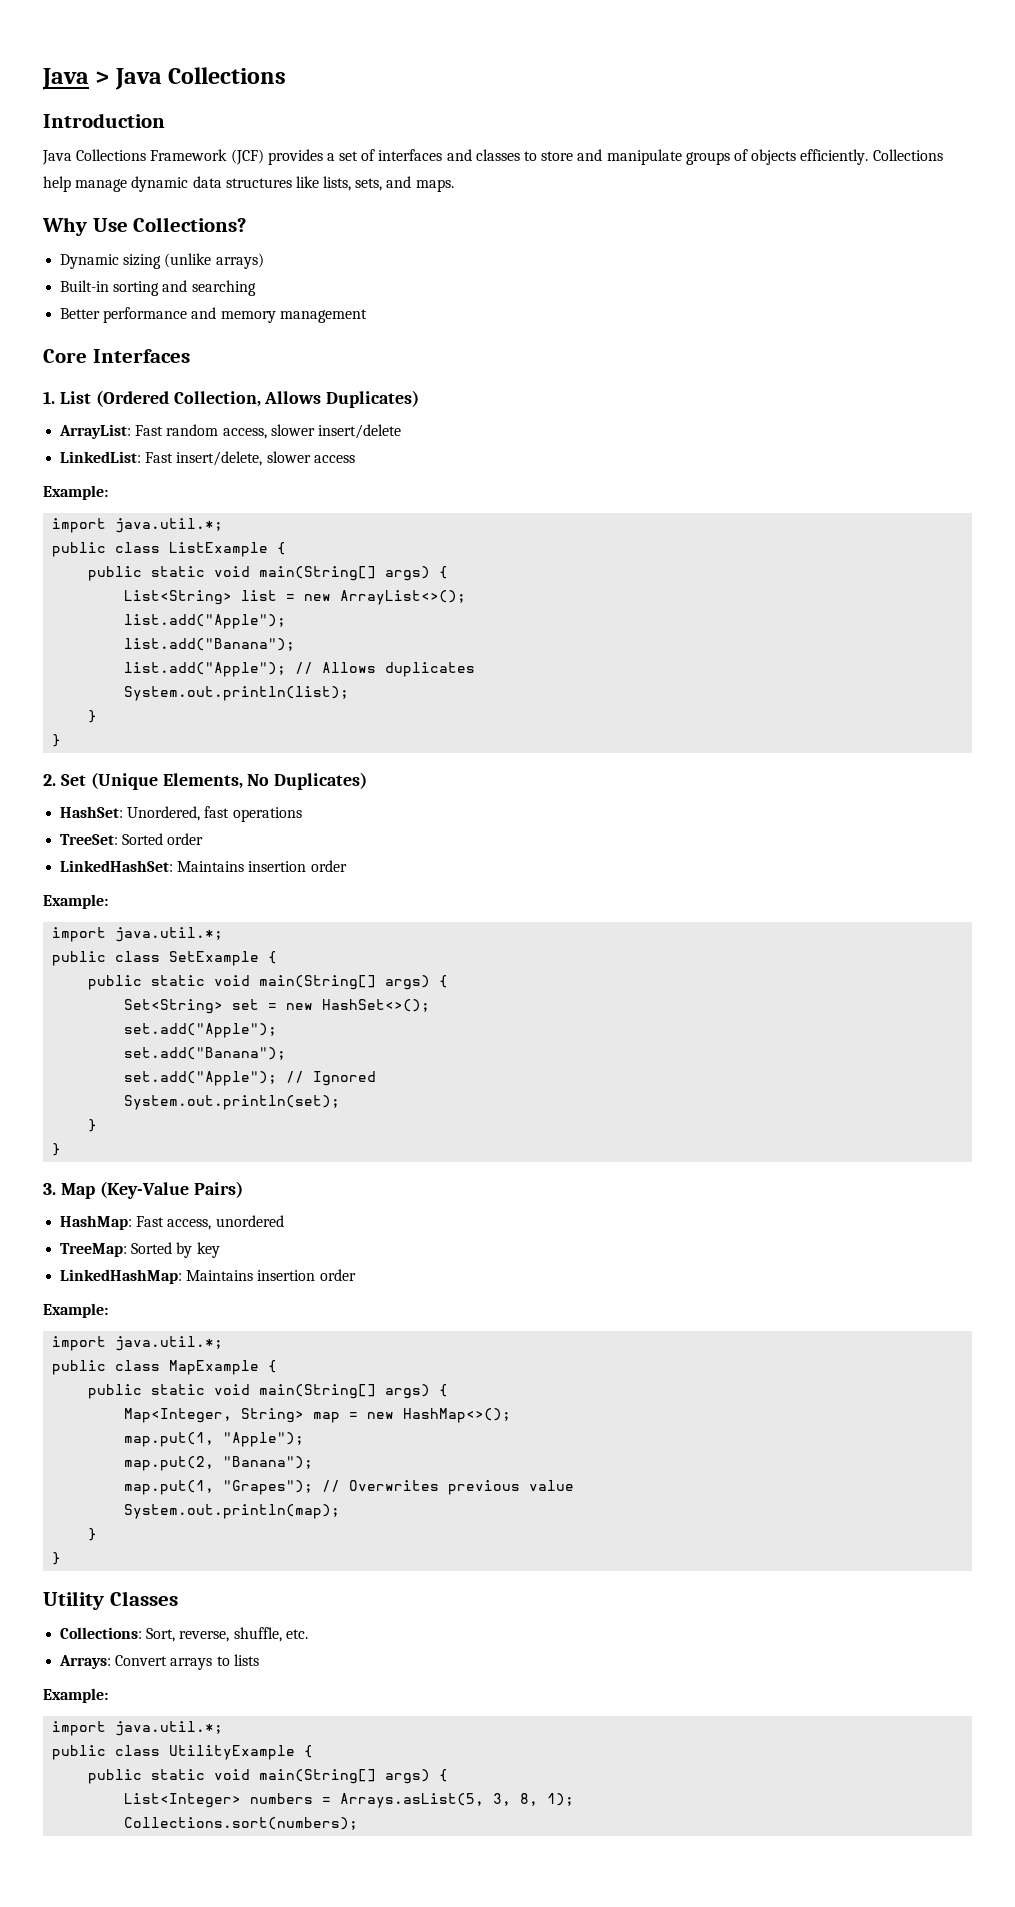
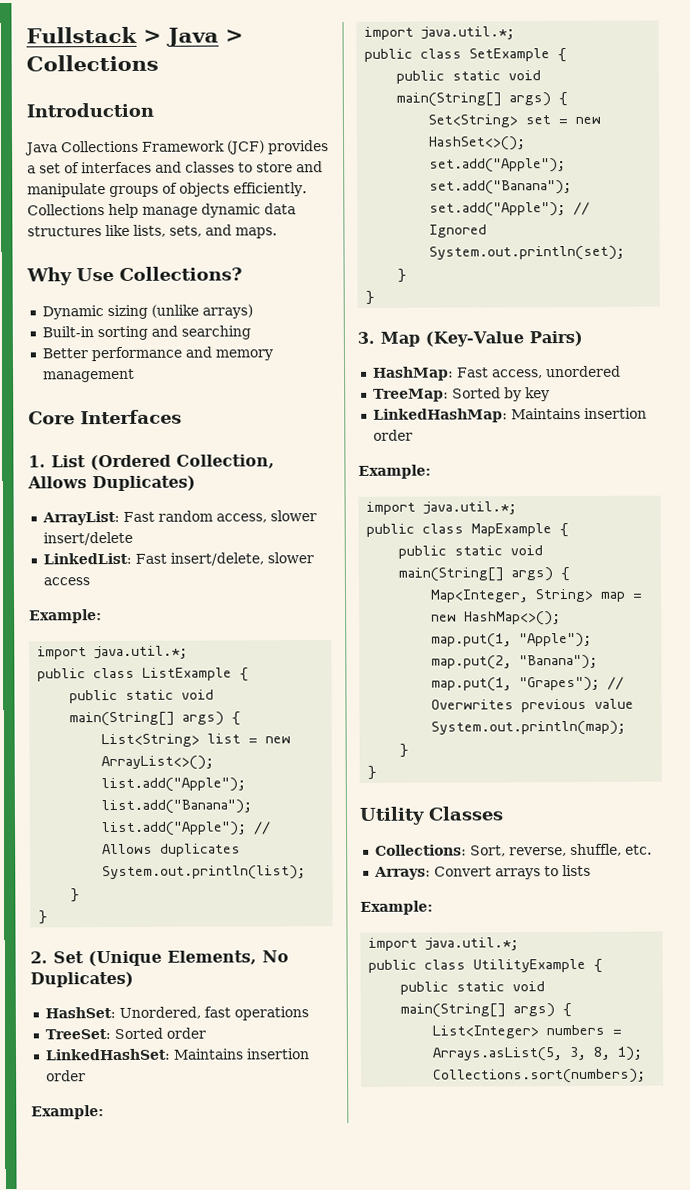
- Java > Java Collections
+ Fullstack > Java > Collections

